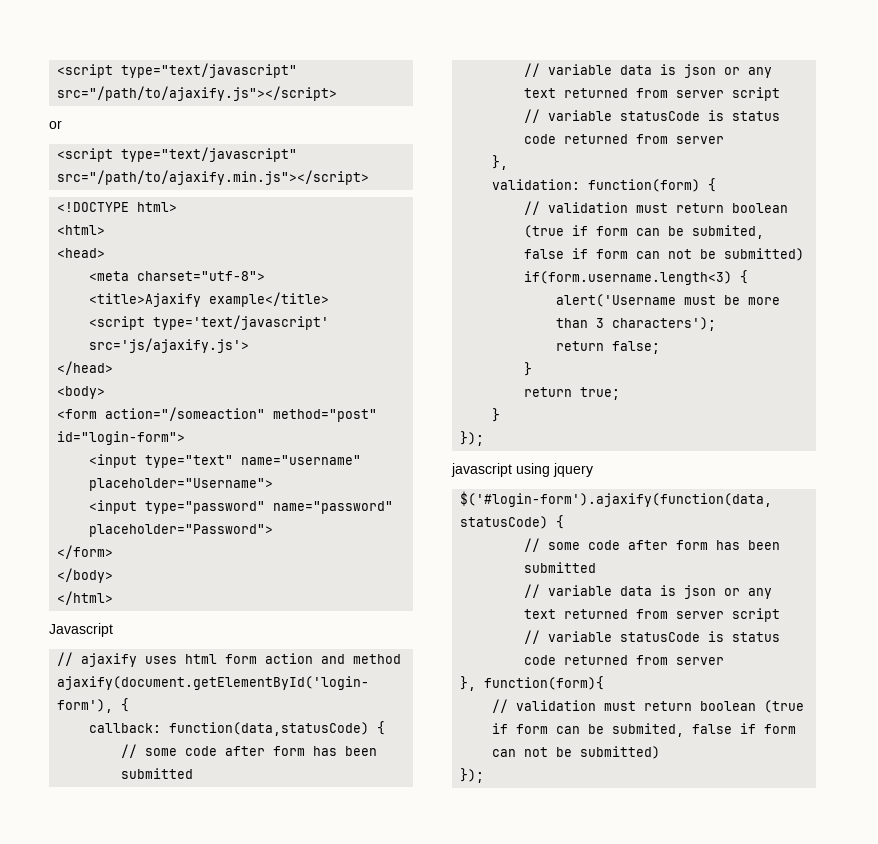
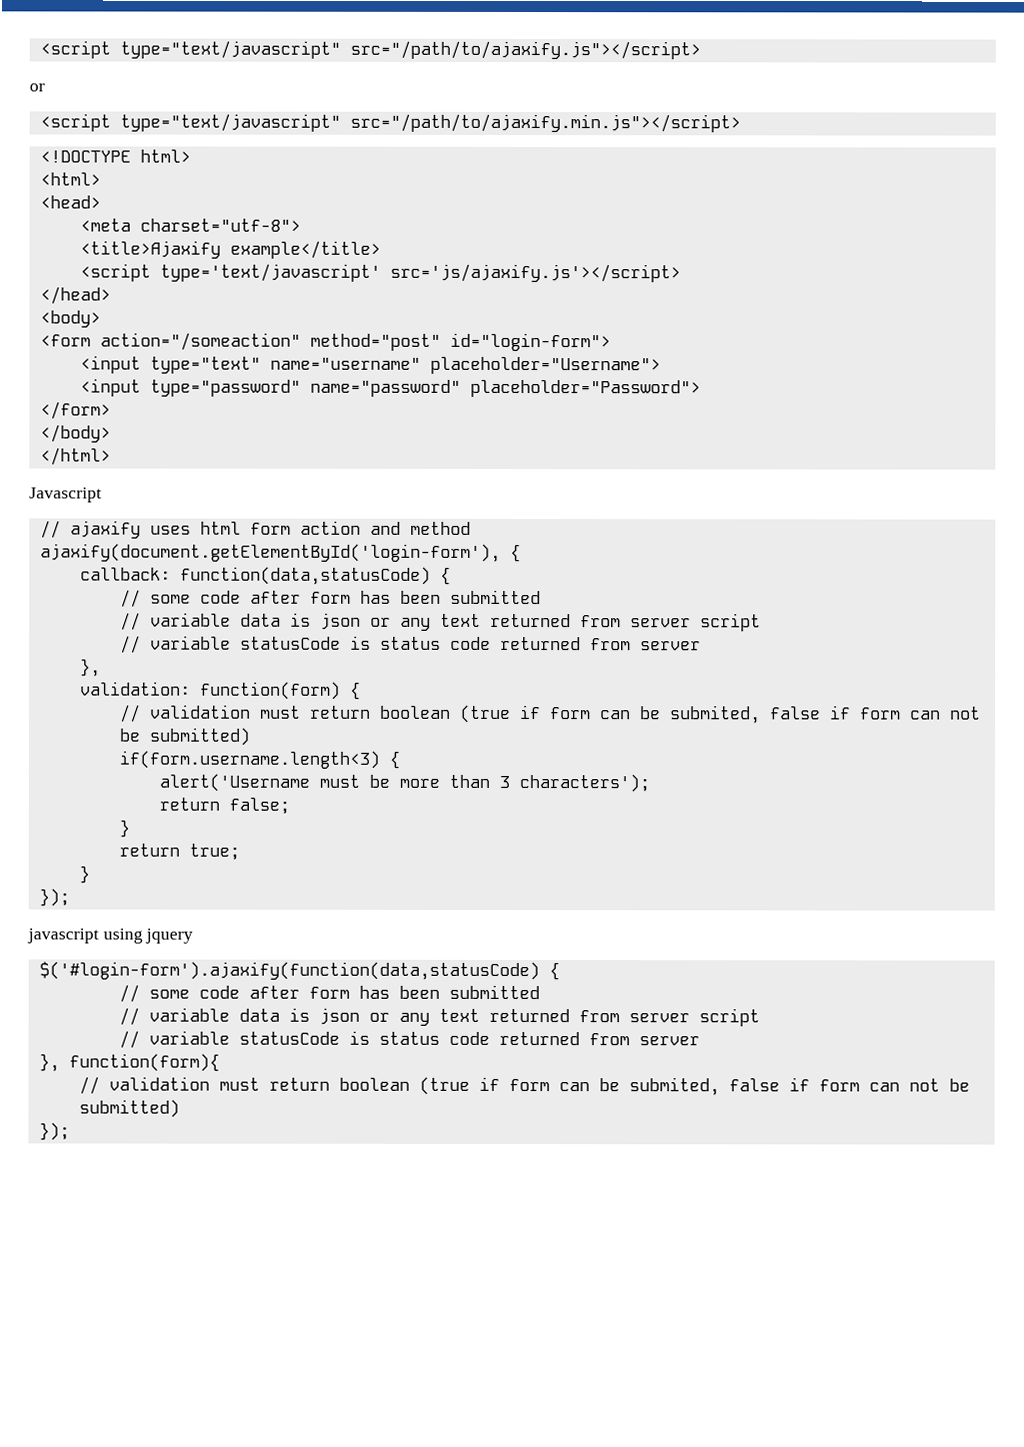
- <script type='text/javascript' src='js/ajaxify.js'>
+ <script type='text/javascript' src='js/ajaxify.js'></script>

